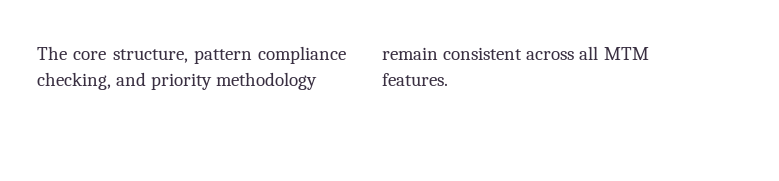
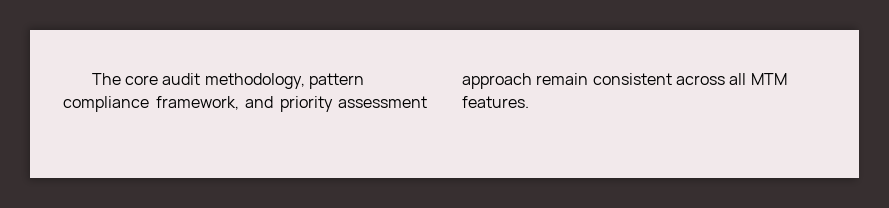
- The core structure, pattern compliance checking, and priority methodology remain consistent across all MTM features.
+ The core audit methodology, pattern compliance framework, and priority assessment approach remain consistent across all MTM features.

